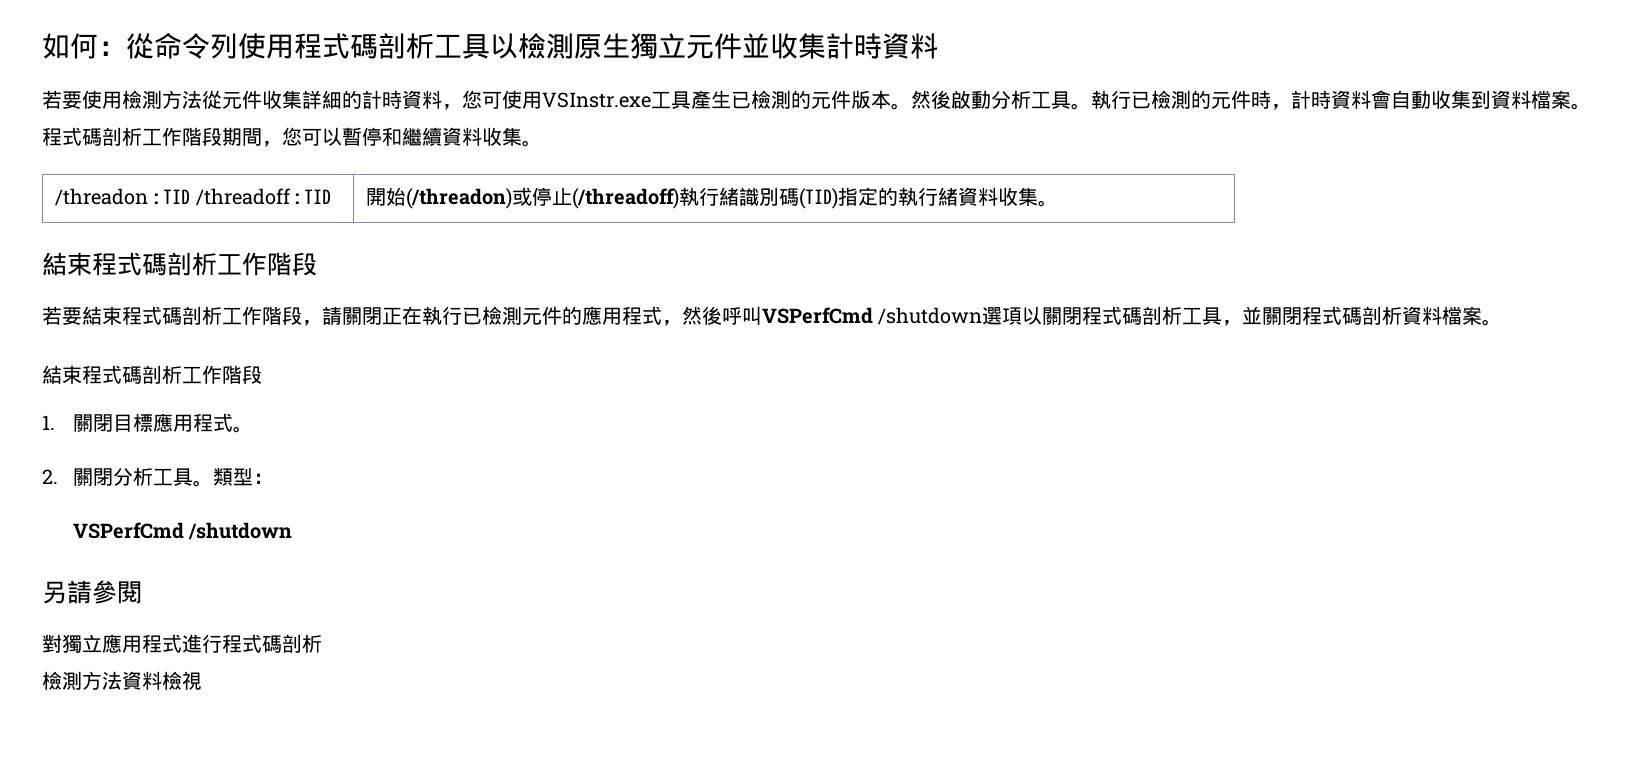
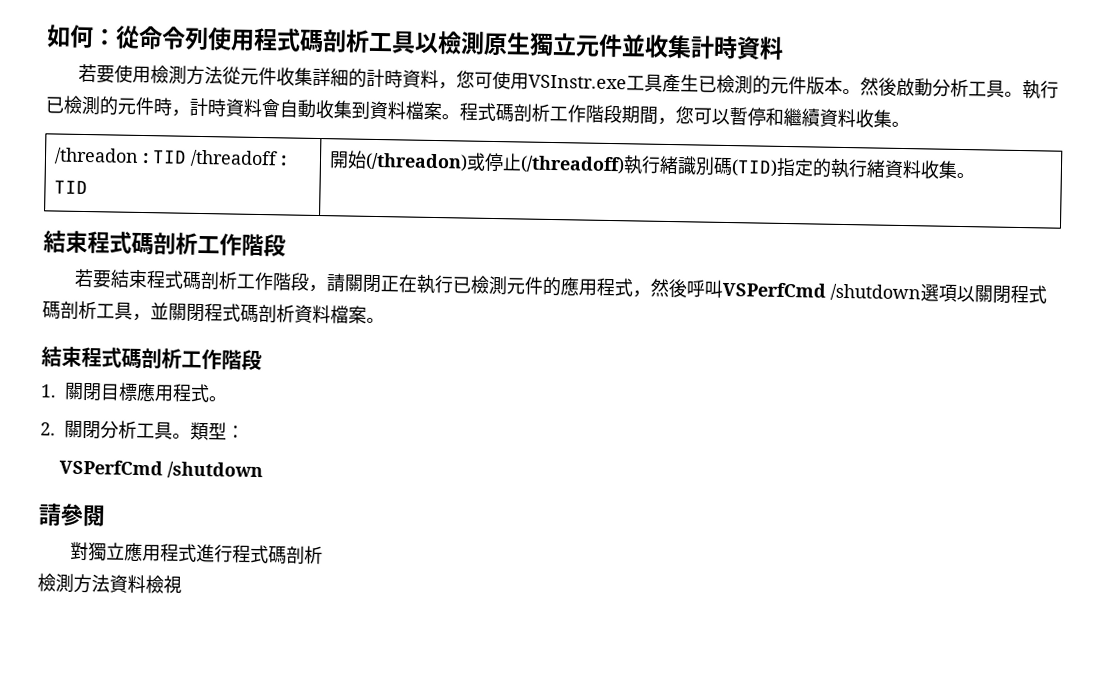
- 另請參閱
+ 請參閱

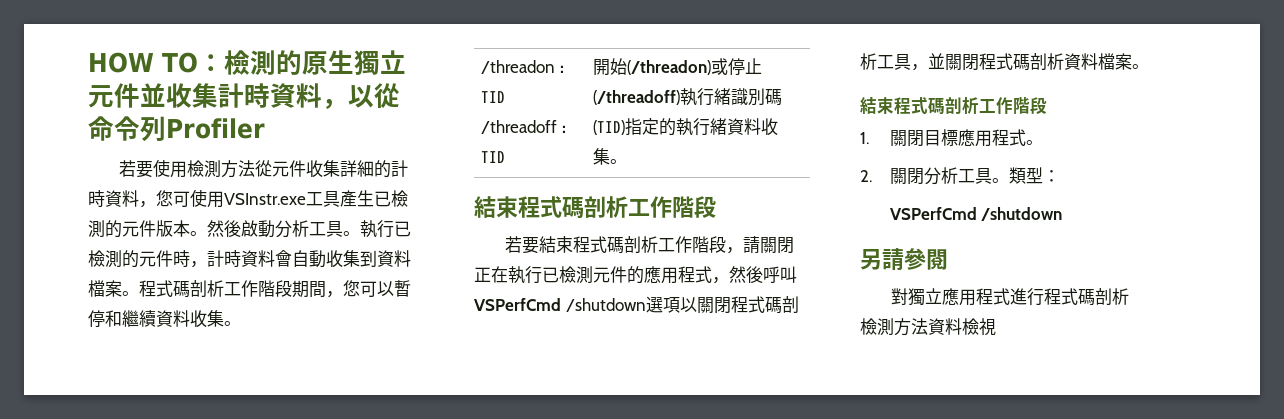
- 如何：從命令列使用程式碼剖析工具以檢測原生獨立元件並收集計時資料
+ HOW TO：檢測的原生獨立元件並收集計時資料，以從命令列Profiler
- 請參閱
+ 另請參閱

